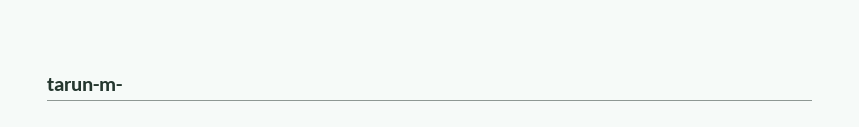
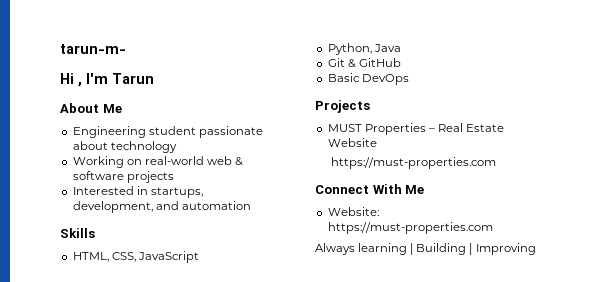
+ Hi , I'm Tarun
+ About Me
+ Engineering student passionate about technology
+ Working on real-world web & software projects
+ Interested in startups, development, and automation
+ Skills
+ HTML, CSS, JavaScript
+ Python, Java
+ Git & GitHub
+ Basic DevOps
+ Projects
+ MUST Properties – Real Estate Website
+ https://must-properties.com
+ Connect With Me
+ Website: https://must-properties.com
+ Always learning | Building | Improving

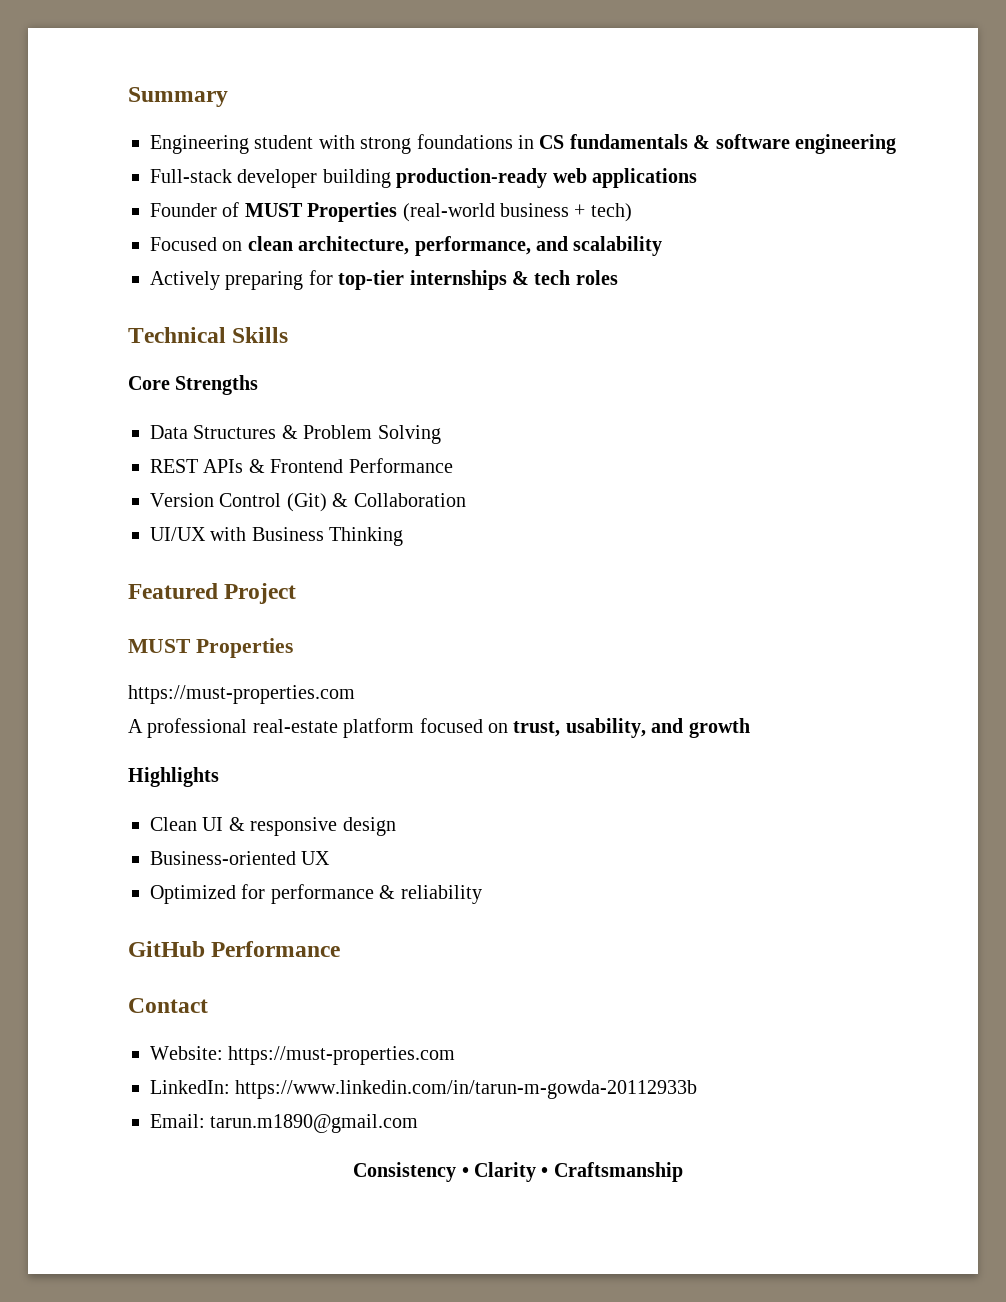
- tarun-m-
- Hi , I'm Tarun
- About Me
- Engineering student passionate about technology
- Working on real-world web & software projects
- Interested in startups, development, and automation
- Skills
- HTML, CSS, JavaScript
- Python, Java
- Git & GitHub
- Basic DevOps
- Projects
- MUST Properties – Real Estate Website
+ Summary
+ Engineering student with strong foundations in CS fundamentals & software engineering
+ Full-stack developer building production-ready web applications
+ Founder of MUST Properties (real-world business + tech)
+ Focused on clean architecture, performance, and scalability
+ Actively preparing for top-tier internships & tech roles
+ Technical Skills
+ Core Strengths
+ Data Structures & Problem Solving
+ REST APIs & Frontend Performance
+ Version Control (Git) & Collaboration
+ UI/UX with Business Thinking
+ Featured Project
+ MUST Properties
  https://must-properties.com
- Connect With Me
+ A professional real-estate platform focused on trust, usability, and growth
+ Highlights
+ Clean UI & responsive design
+ Business-oriented UX
+ Optimized for performance & reliability
+ GitHub Performance
+ Contact
  Website: https://must-properties.com
- Always learning | Building | Improving
+ LinkedIn: https://www.linkedin.com/in/tarun-m-gowda-20112933b
+ Email: tarun.m1890@gmail.com
+ Consistency • Clarity • Craftsmanship

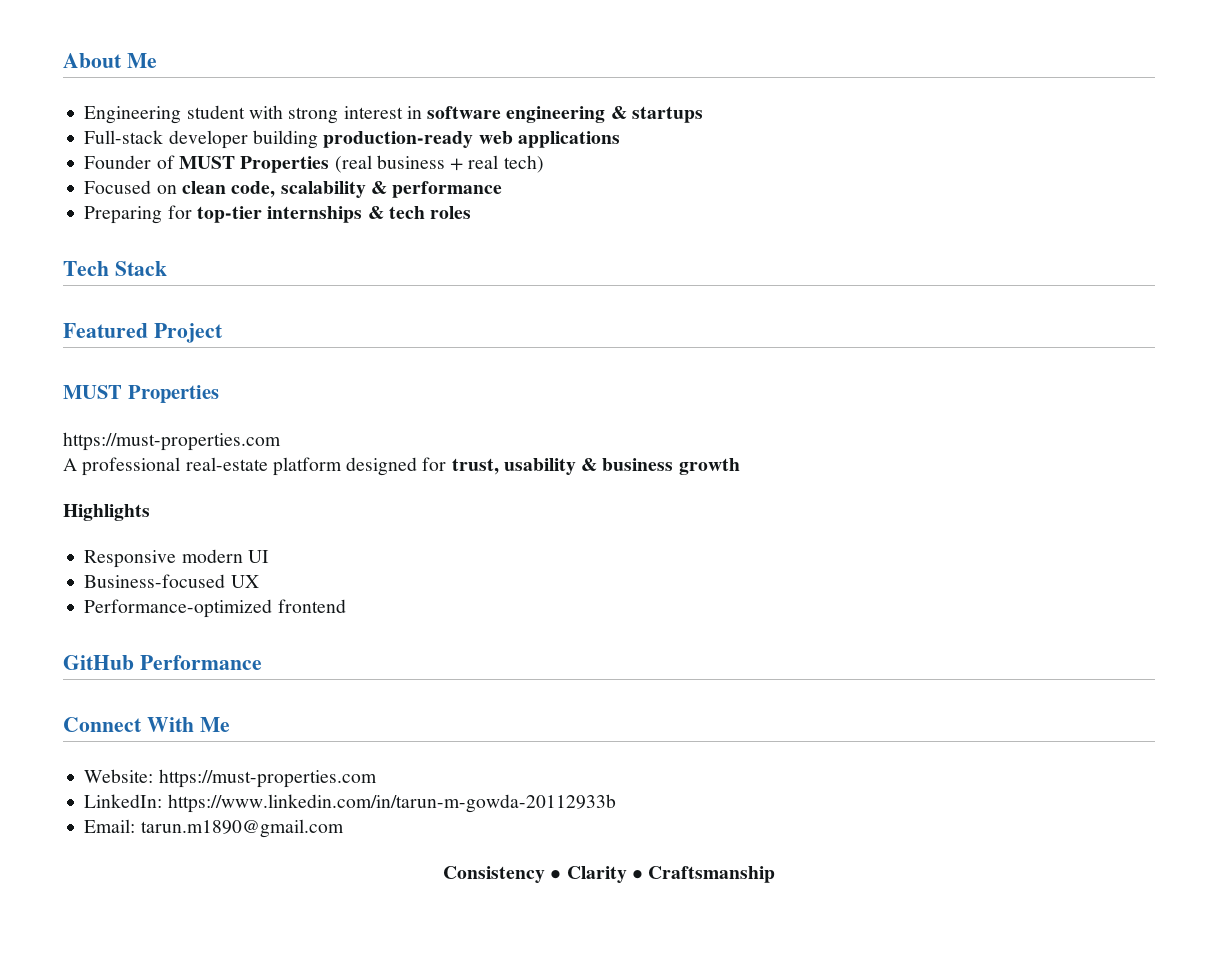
- Summary
+ About Me
- Engineering student with strong foundations in CS fundamentals & software engineering
+ Engineering student with strong interest in software engineering & startups
- Founder of MUST Properties (real-world business + tech)
+ Founder of MUST Properties (real business + real tech)
- Focused on clean architecture, performance, and scalability
- Actively preparing for top-tier internships & tech roles
+ Focused on clean code, scalability & performance
+ Preparing for top-tier internships & tech roles
- Technical Skills
- Core Strengths
- Data Structures & Problem Solving
- REST APIs & Frontend Performance
- Version Control (Git) & Collaboration
- UI/UX with Business Thinking
+ Tech Stack
- A professional real-estate platform focused on trust, usability, and growth
+ A professional real-estate platform designed for trust, usability & business growth
- Clean UI & responsive design
- Business-oriented UX
- Optimized for performance & reliability
+ Responsive modern UI
+ Business-focused UX
+ Performance-optimized frontend
- Contact
+ Connect With Me

